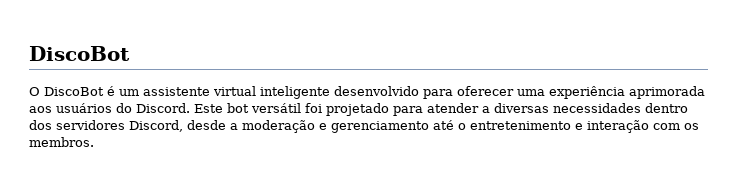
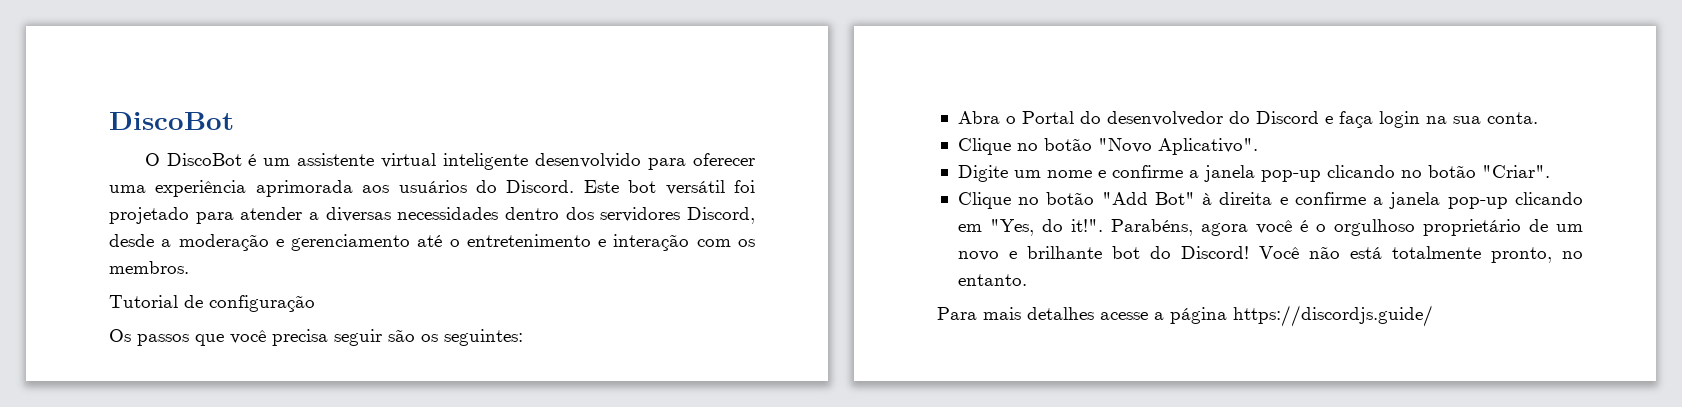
+ Tutorial de configuração
+ Os passos que você precisa seguir são os seguintes:
+ Abra o Portal do desenvolvedor do Discord e faça login na sua conta.
+ Clique no botão "Novo Aplicativo".
+ Digite um nome e confirme a janela pop-up clicando no botão "Criar".
+ Clique no botão "Add Bot" à direita e confirme a janela pop-up clicando em "Yes, do it!". Parabéns, agora você é o orgulhoso proprietário de um novo e brilhante bot do Discord! Você não está totalmente pronto, no entanto.
+ Para mais detalhes acesse a página https://discordjs.guide/

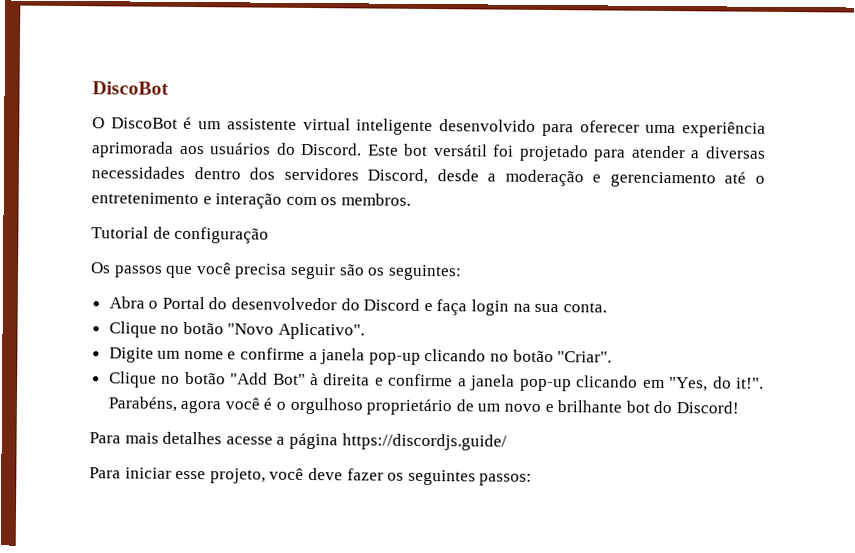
- Você não está totalmente pronto, no entanto.
+ Para iniciar esse projeto, você deve fazer os seguintes passos:

